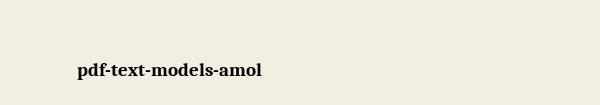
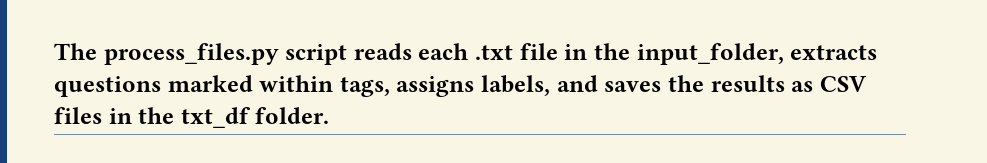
- pdf-text-models-amol
+ The process_files.py script reads each .txt file in the input_folder, extracts questions marked within tags, assigns labels, and saves the results as CSV files in the txt_df folder.

